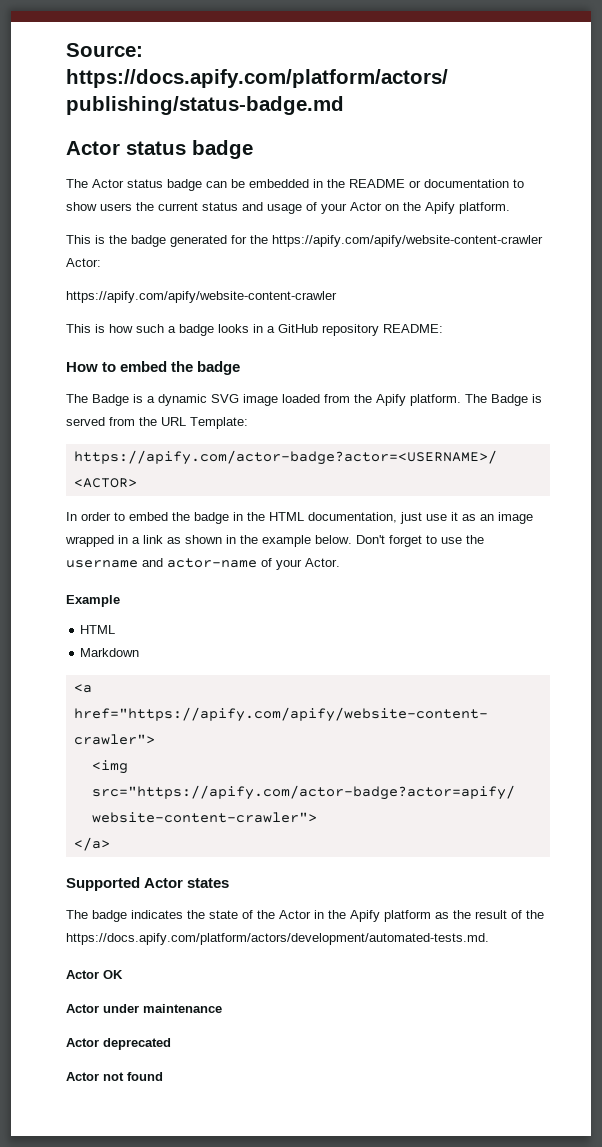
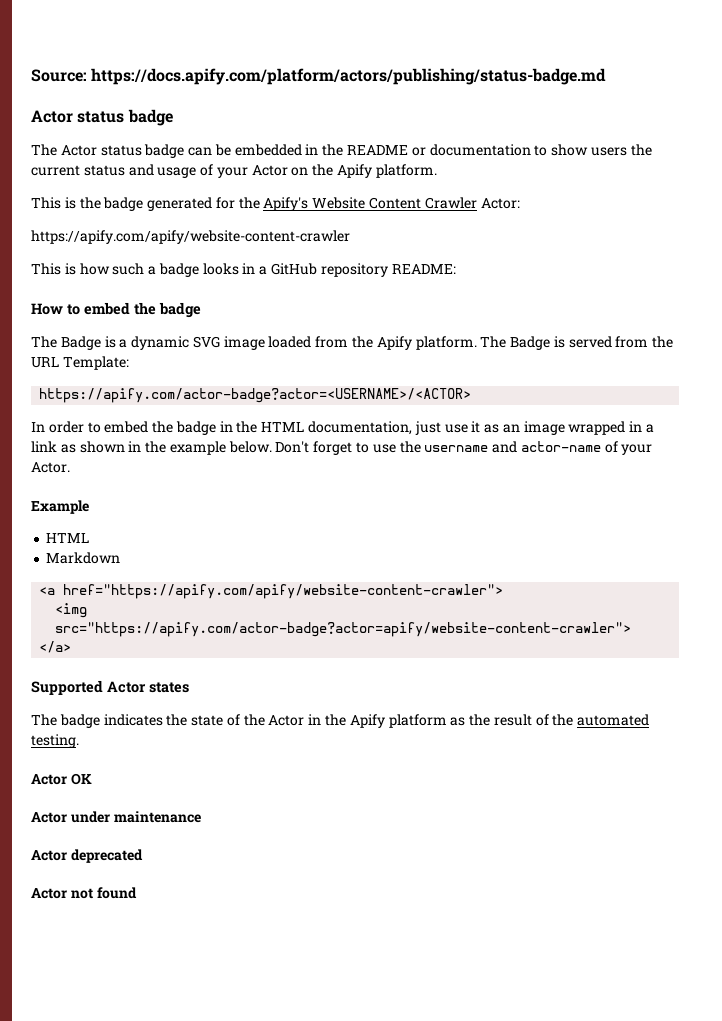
- This is the badge generated for the https://apify.com/apify/website-content-crawler Actor:
+ This is the badge generated for the Apify's Website Content Crawler Actor:
- The badge indicates the state of the Actor in the Apify platform as the result of the https://docs.apify.com/platform/actors/development/automated-tests.md.
+ The badge indicates the state of the Actor in the Apify platform as the result of the automated testing.

